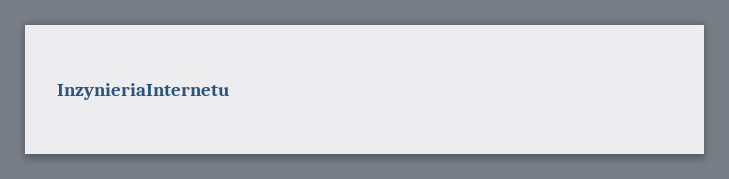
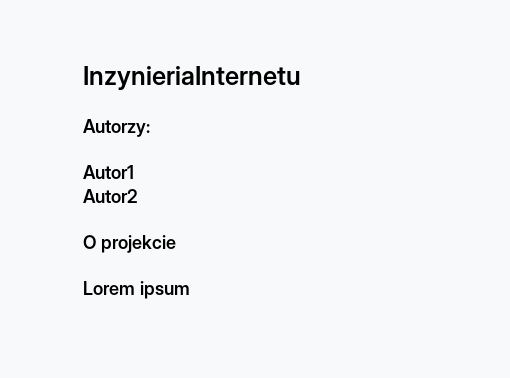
+ Autorzy:
+ Autor1
+ Autor2
+ O projekcie
+ Lorem ipsum

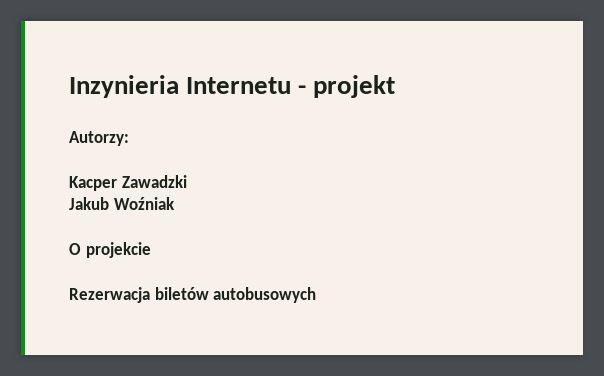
- InzynieriaInternetu
+ Inzynieria Internetu - projekt
  Autorzy:
- Autor1
- Autor2
+ Kacper Zawadzki
+ Jakub Woźniak
- Lorem ipsum
+ Rezerwacja biletów autobusowych

